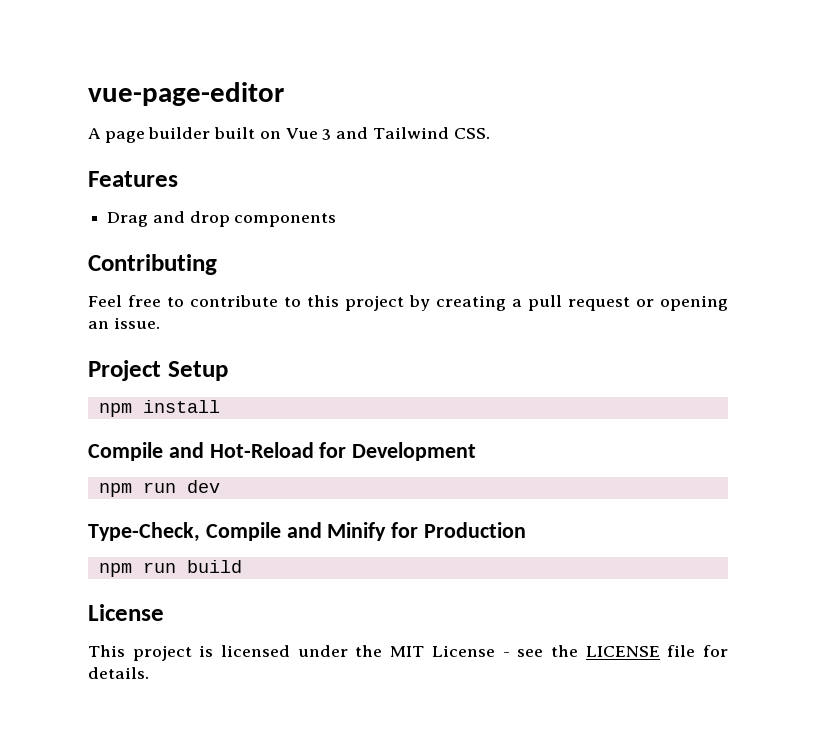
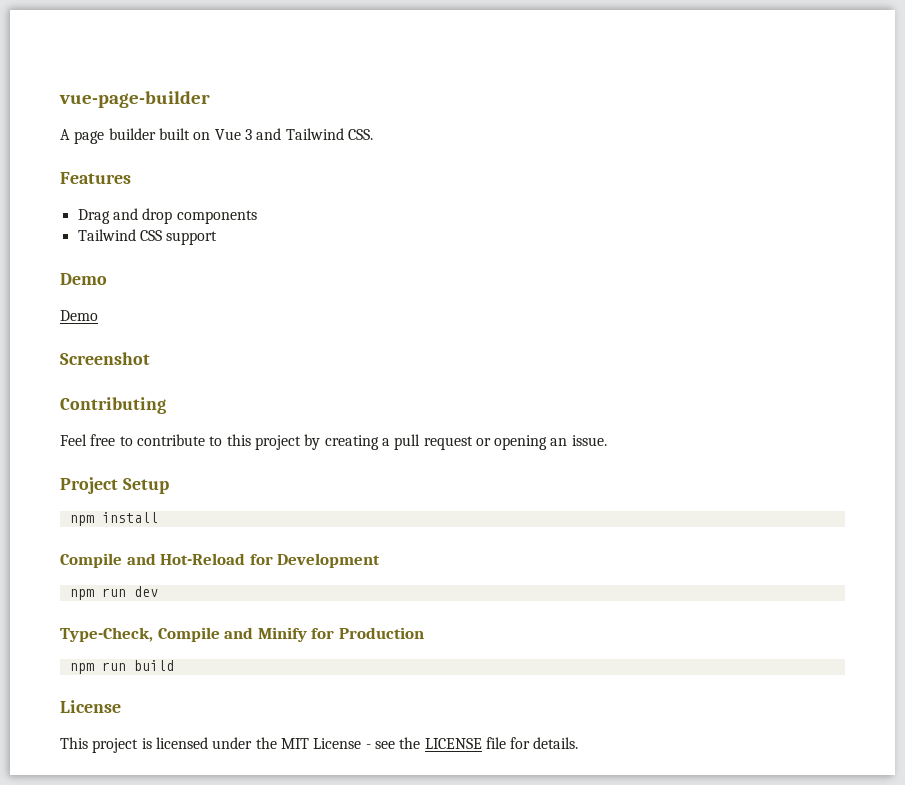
- vue-page-editor
+ vue-page-builder
+ Tailwind CSS support
+ Demo
+ Demo
+ Screenshot

